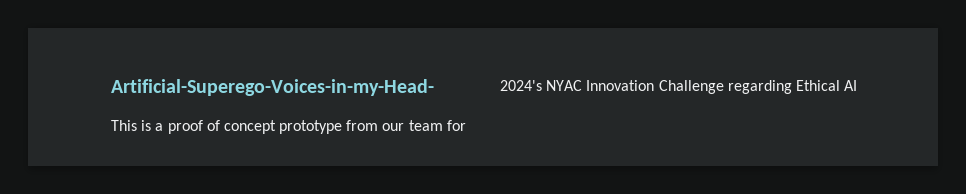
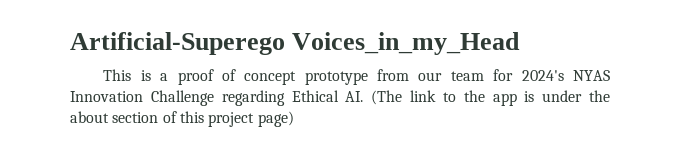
- Artificial-Superego-Voices-in-my-Head-
+ Artificial-Superego Voices_in_my_Head
- This is a proof of concept prototype from our team for 2024's NYAC Innovation Challenge regarding Ethical AI
+ This is a proof of concept prototype from our team for 2024's NYAS Innovation Challenge regarding Ethical AI. (The link to the app is under the about section of this project page)

